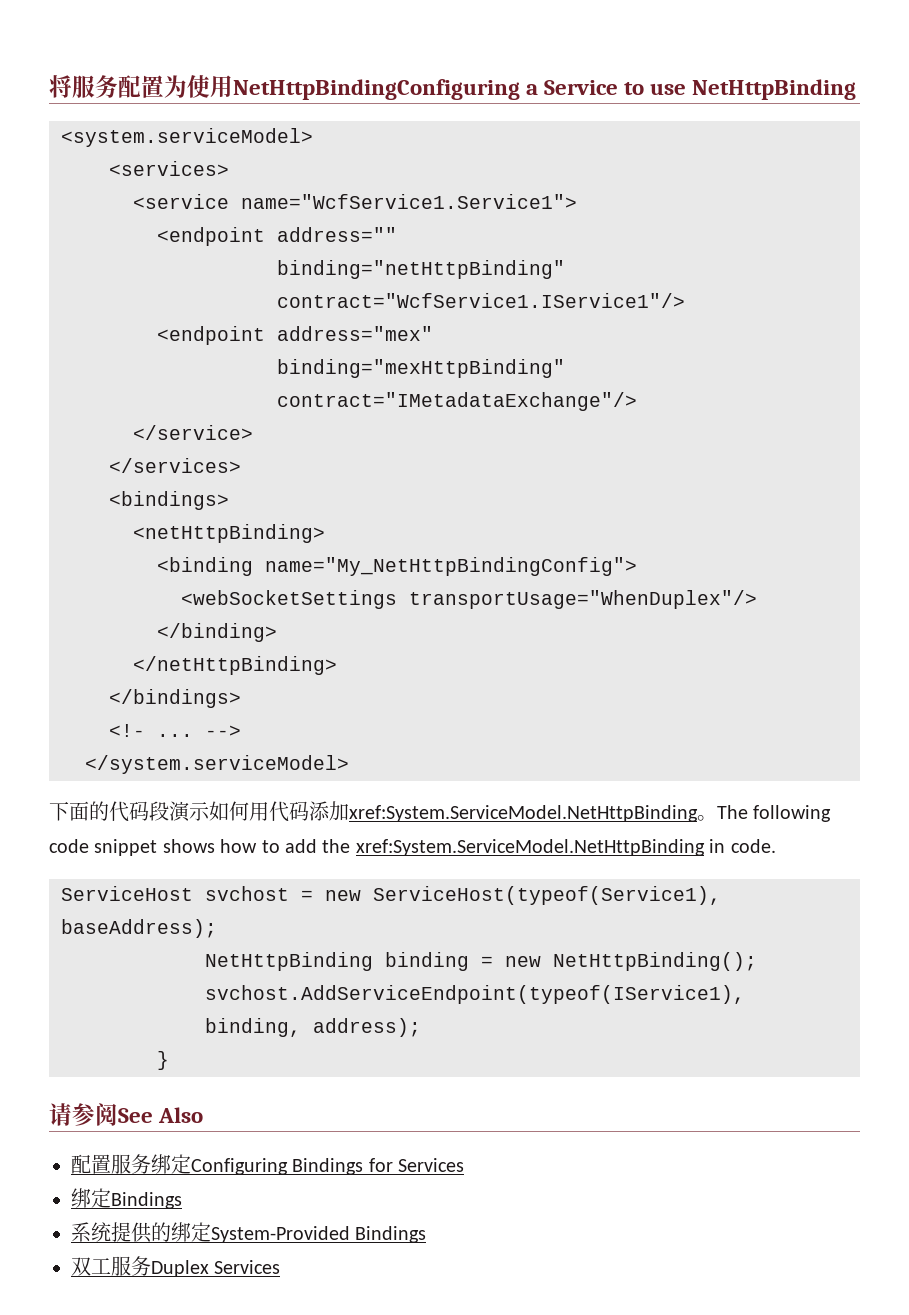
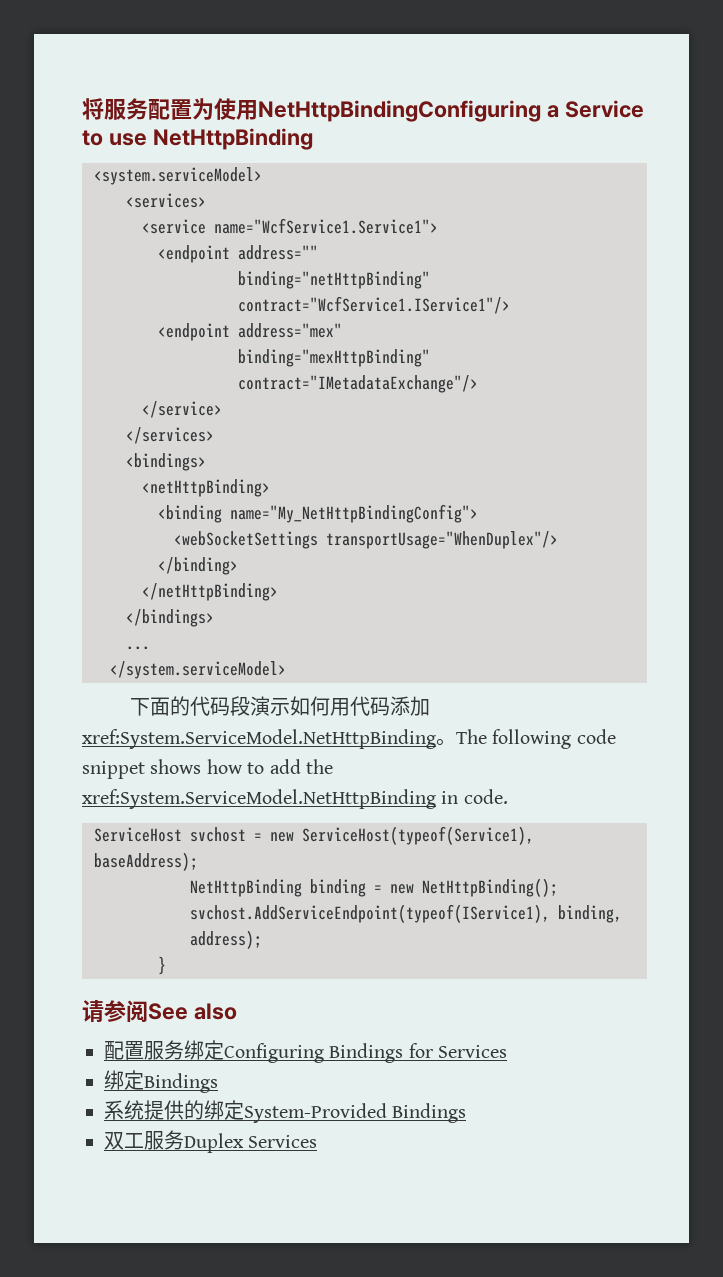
- <!- ... -->
+ ...
- 请参阅See Also
+ 请参阅See also

